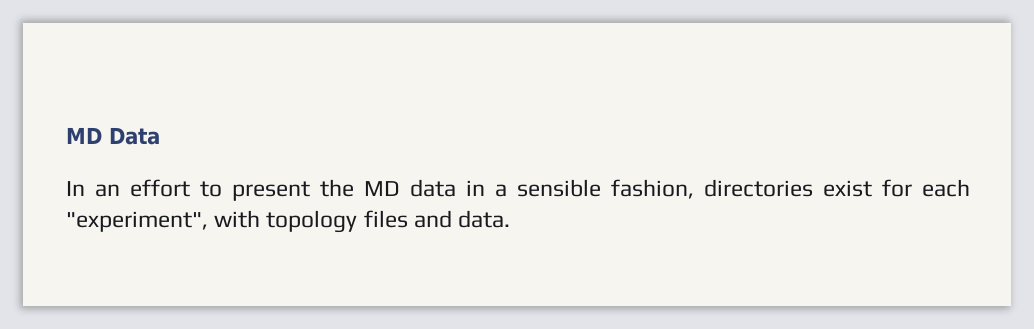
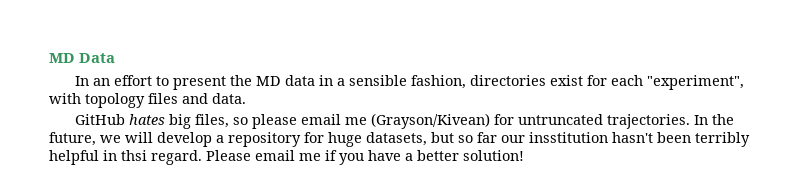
+ GitHub hates big files, so please email me (Grayson/Kivean) for untruncated trajectories. In the future, we will develop a repository for huge datasets, but so far our insstitution hasn't been terribly helpful in thsi regard. Please email me if you have a better solution!

